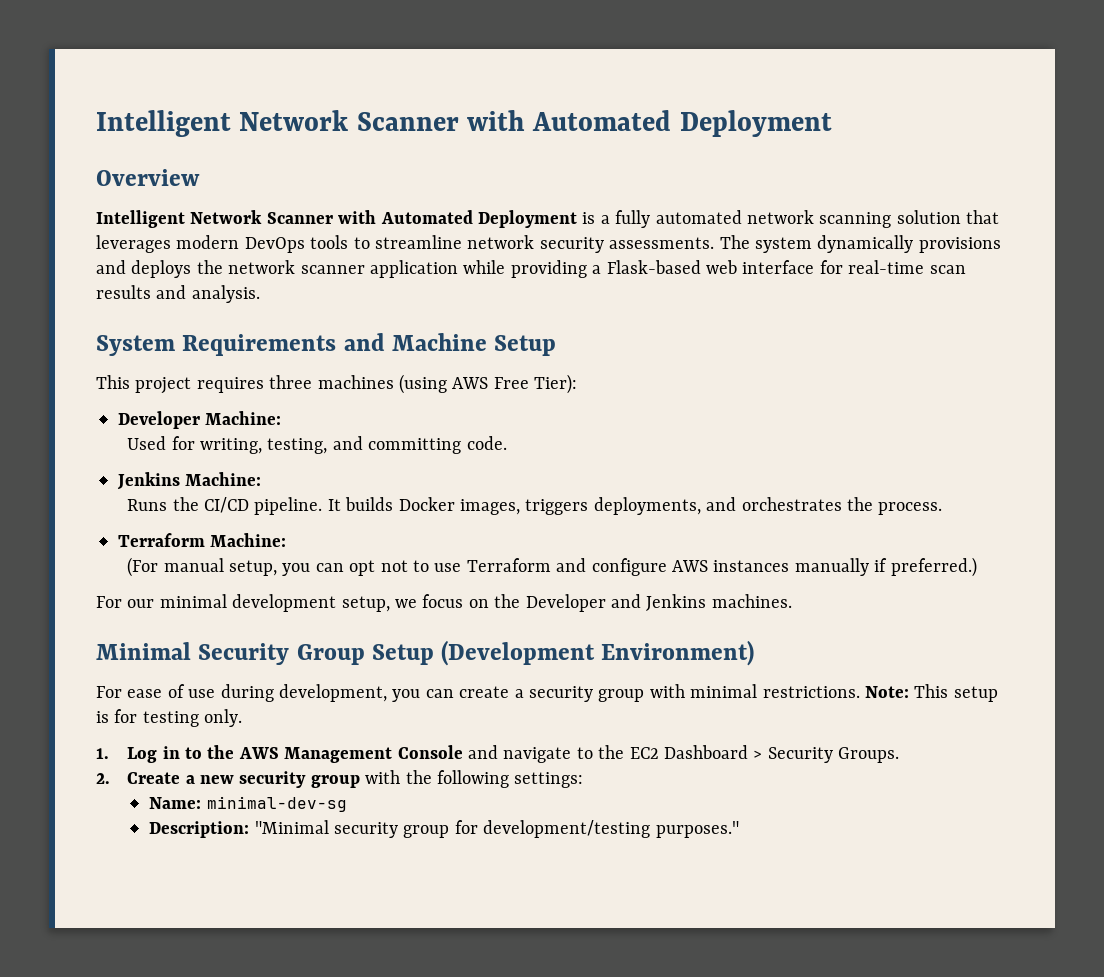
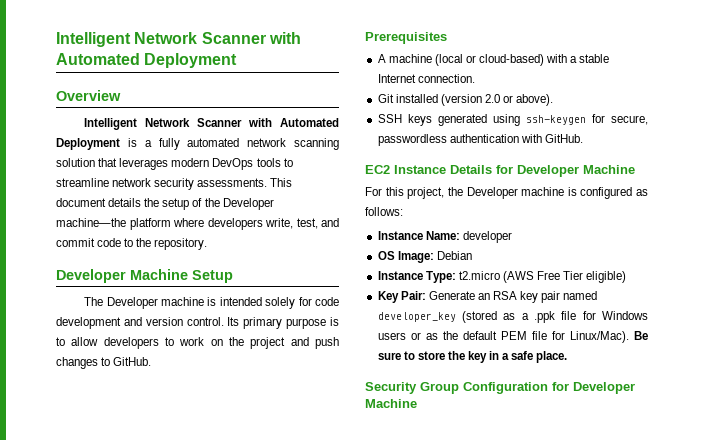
- The system dynamically provisions and deploys the network scanner application while providing a Flask-based web interface for real-time scan results and analysis.
- System Requirements and Machine Setup
- This project requires three machines (using AWS Free Tier):
- Developer Machine:
- Used for writing, testing, and committing code.
- Jenkins Machine:
- Runs the CI/CD pipeline. It builds Docker images, triggers deployments, and orchestrates the process.
- Terraform Machine:
- (For manual setup, you can opt not to use Terraform and configure AWS instances manually if preferred.)
- For our minimal development setup, we focus on the Developer and Jenkins machines.
- Minimal Security Group Setup (Development Environment)
- For ease of use during development, you can create a security group with minimal restrictions. Note: This setup is for testing only.
- 1. Log in to the AWS Management Console and navigate to the EC2 Dashboard > Security Groups.
- 2. Create a new security group with the following settings:
- Name: minimal-dev-sg
- Description: "Minimal security group for development/testing purposes."
+ This document details the setup of the Developer machine—the platform where developers write, test, and commit code to the repository.
+ Developer Machine Setup
+ The Developer machine is intended solely for code development and version control. Its primary purpose is to allow developers to work on the project and push changes to GitHub.
+ Prerequisites
+ A machine (local or cloud-based) with a stable Internet connection.
+ Git installed (version 2.0 or above).
+ SSH keys generated using ssh-keygen for secure, passwordless authentication with GitHub.
+ EC2 Instance Details for Developer Machine
+ For this project, the Developer machine is configured as follows:
+ Instance Name: developer
+ OS Image: Debian
+ Instance Type: t2.micro (AWS Free Tier eligible)
+ Key Pair: Generate an RSA key pair named developer_key (stored as a .ppk file for Windows users or as the default PEM file for Linux/Mac). Be sure to store the key in a safe place.
+ Security Group Configuration for Developer Machine

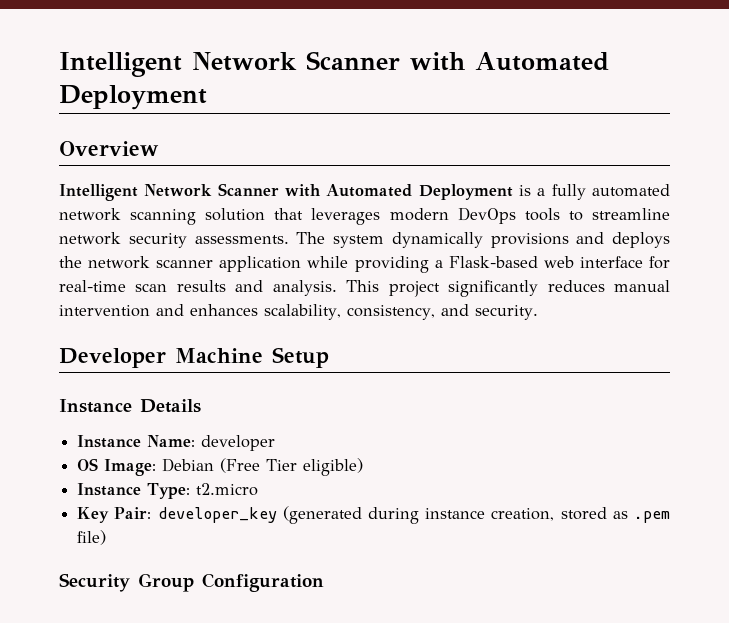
- This document details the setup of the Developer machine—the platform where developers write, test, and commit code to the repository.
+ The system dynamically provisions and deploys the network scanner application while providing a Flask-based web interface for real-time scan results and analysis. This project significantly reduces manual intervention and enhances scalability, consistency, and security.
  Developer Machine Setup
- The Developer machine is intended solely for code development and version control. Its primary purpose is to allow developers to work on the project and push changes to GitHub.
- Prerequisites
- A machine (local or cloud-based) with a stable Internet connection.
- Git installed (version 2.0 or above).
- SSH keys generated using ssh-keygen for secure, passwordless authentication with GitHub.
- EC2 Instance Details for Developer Machine
- For this project, the Developer machine is configured as follows:
+ Instance Details
- OS Image: Debian
+ OS Image: Debian (Free Tier eligible)
- Instance Type: t2.micro (AWS Free Tier eligible)
- Key Pair: Generate an RSA key pair named developer_key (stored as a .ppk file for Windows users or as the default PEM file for Linux/Mac). Be sure to store the key in a safe place.
+ Instance Type: t2.micro
+ Key Pair: developer_key (generated during instance creation, stored as .pem file)
- Security Group Configuration for Developer Machine
+ Security Group Configuration

